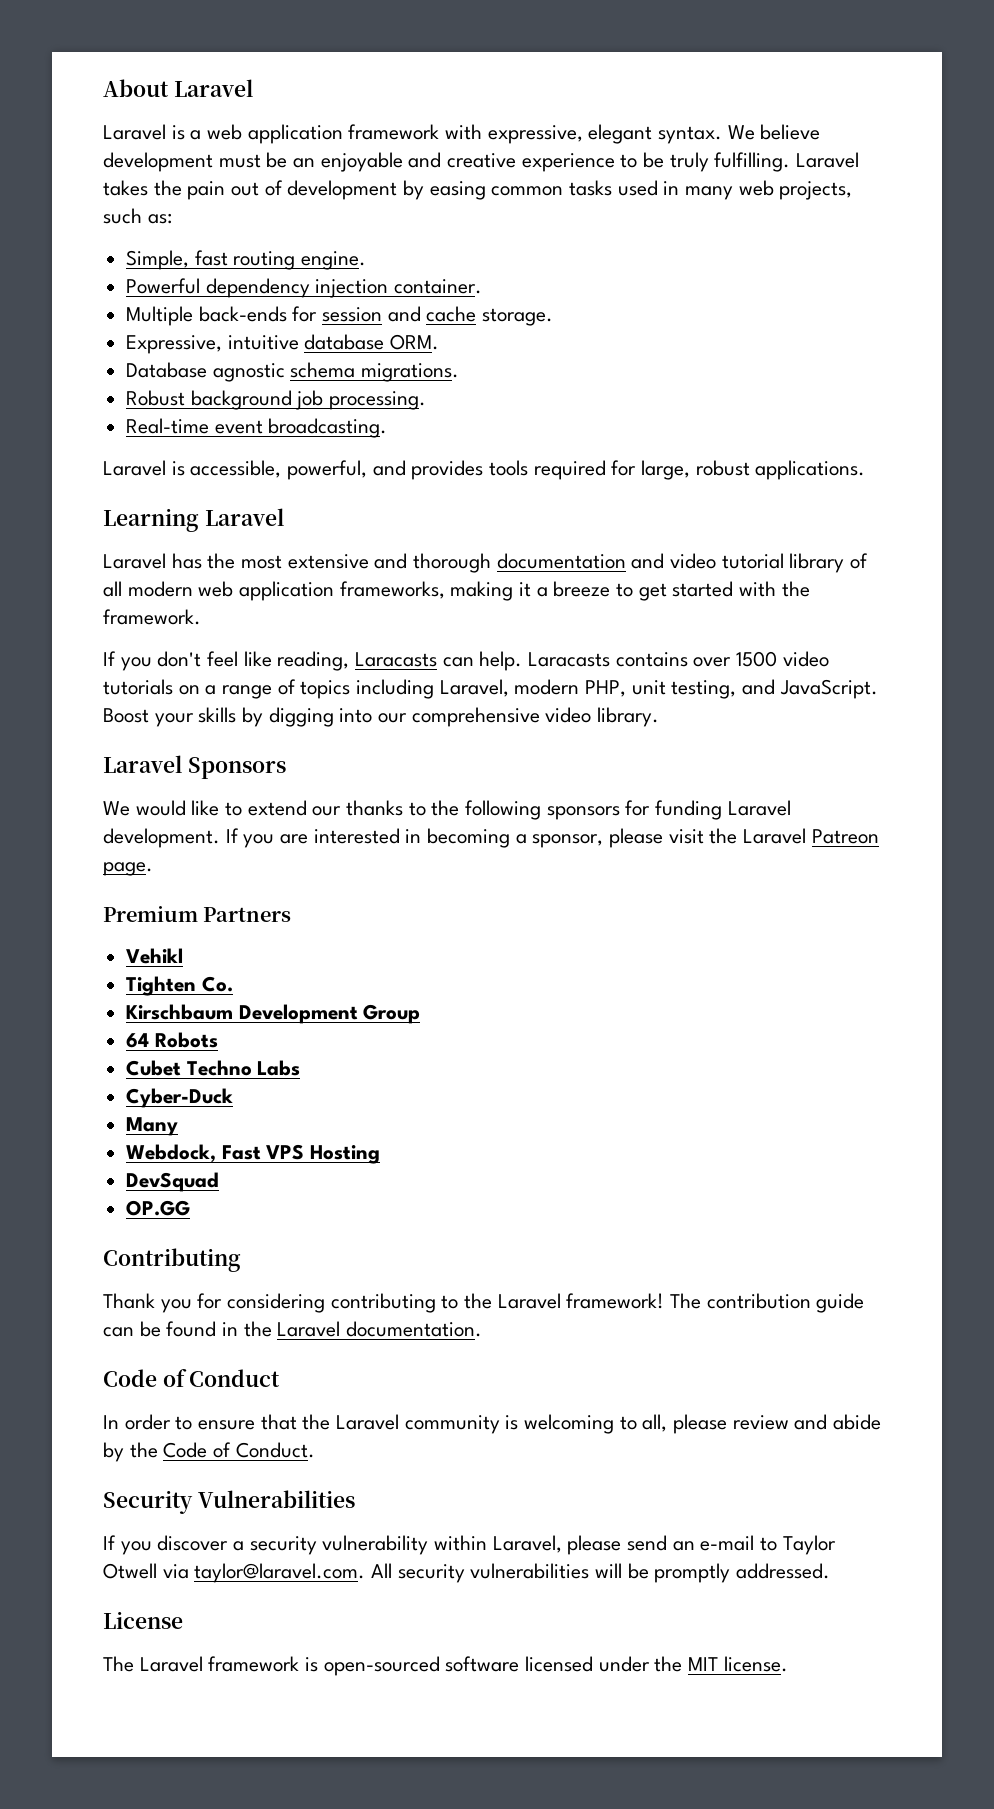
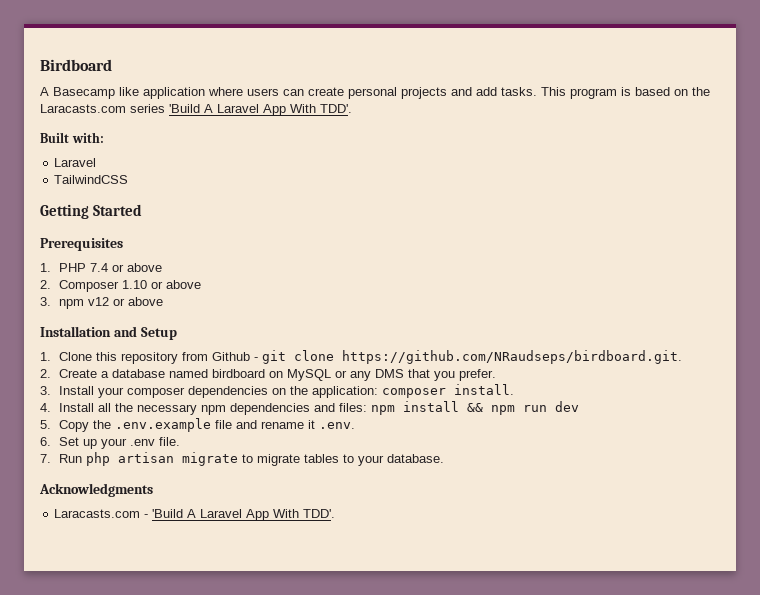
- About Laravel
- Laravel is a web application framework with expressive, elegant syntax. We believe development must be an enjoyable and creative experience to be truly fulfilling. Laravel takes the pain out of development by easing common tasks used in many web projects, such as:
- Simple, fast routing engine.
- Powerful dependency injection container.
- Multiple back-ends for session and cache storage.
- Expressive, intuitive database ORM.
- Database agnostic schema migrations.
- Robust background job processing.
- Real-time event broadcasting.
- Laravel is accessible, powerful, and provides tools required for large, robust applications.
- Learning Laravel
- Laravel has the most extensive and thorough documentation and video tutorial library of all modern web application frameworks, making it a breeze to get started with the framework.
- If you don't feel like reading, Laracasts can help. Laracasts contains over 1500 video tutorials on a range of topics including Laravel, modern PHP, unit testing, and JavaScript. Boost your skills by digging into our comprehensive video library.
- Laravel Sponsors
- We would like to extend our thanks to the following sponsors for funding Laravel development. If you are interested in becoming a sponsor, please visit the Laravel Patreon page.
- Premium Partners
- Vehikl
- Tighten Co.
- Kirschbaum Development Group
- 64 Robots
- Cubet Techno Labs
- Cyber-Duck
- Many
- Webdock, Fast VPS Hosting
- DevSquad
- OP.GG
- Contributing
- Thank you for considering contributing to the Laravel framework! The contribution guide can be found in the Laravel documentation.
- Code of Conduct
- In order to ensure that the Laravel community is welcoming to all, please review and abide by the Code of Conduct.
- Security Vulnerabilities
- If you discover a security vulnerability within Laravel, please send an e-mail to Taylor Otwell via taylor@laravel.com. All security vulnerabilities will be promptly addressed.
- License
- The Laravel framework is open-sourced software licensed under the MIT license.
+ Birdboard
+ A Basecamp like application where users can create personal projects and add tasks. This program is based on the Laracasts.com series 'Build A Laravel App With TDD'.
+ Built with:
+ Laravel
+ TailwindCSS
+ Getting Started
+ Prerequisites
+ 1. PHP 7.4 or above
+ 2. Composer 1.10 or above
+ 3. npm v12 or above
+ Installation and Setup
+ 1. Clone this repository from Github - git clone https://github.com/NRaudseps/birdboard.git.
+ 2. Create a database named birdboard on MySQL or any DMS that you prefer.
+ 3. Install your composer dependencies on the application: composer install.
+ 4. Install all the necessary npm dependencies and files: npm install && npm run dev
+ 5. Copy the .env.example file and rename it .env.
+ 6. Set up your .env file.
+ 7. Run php artisan migrate to migrate tables to your database.
+ Acknowledgments
+ Laracasts.com - 'Build A Laravel App With TDD'.

